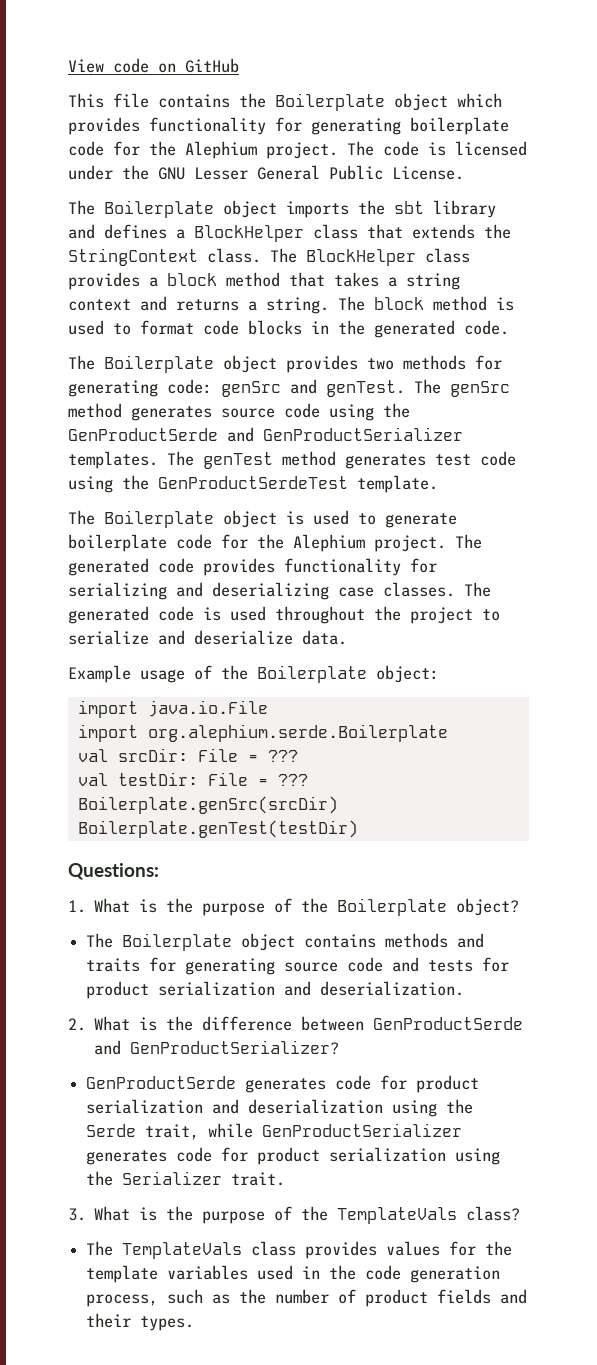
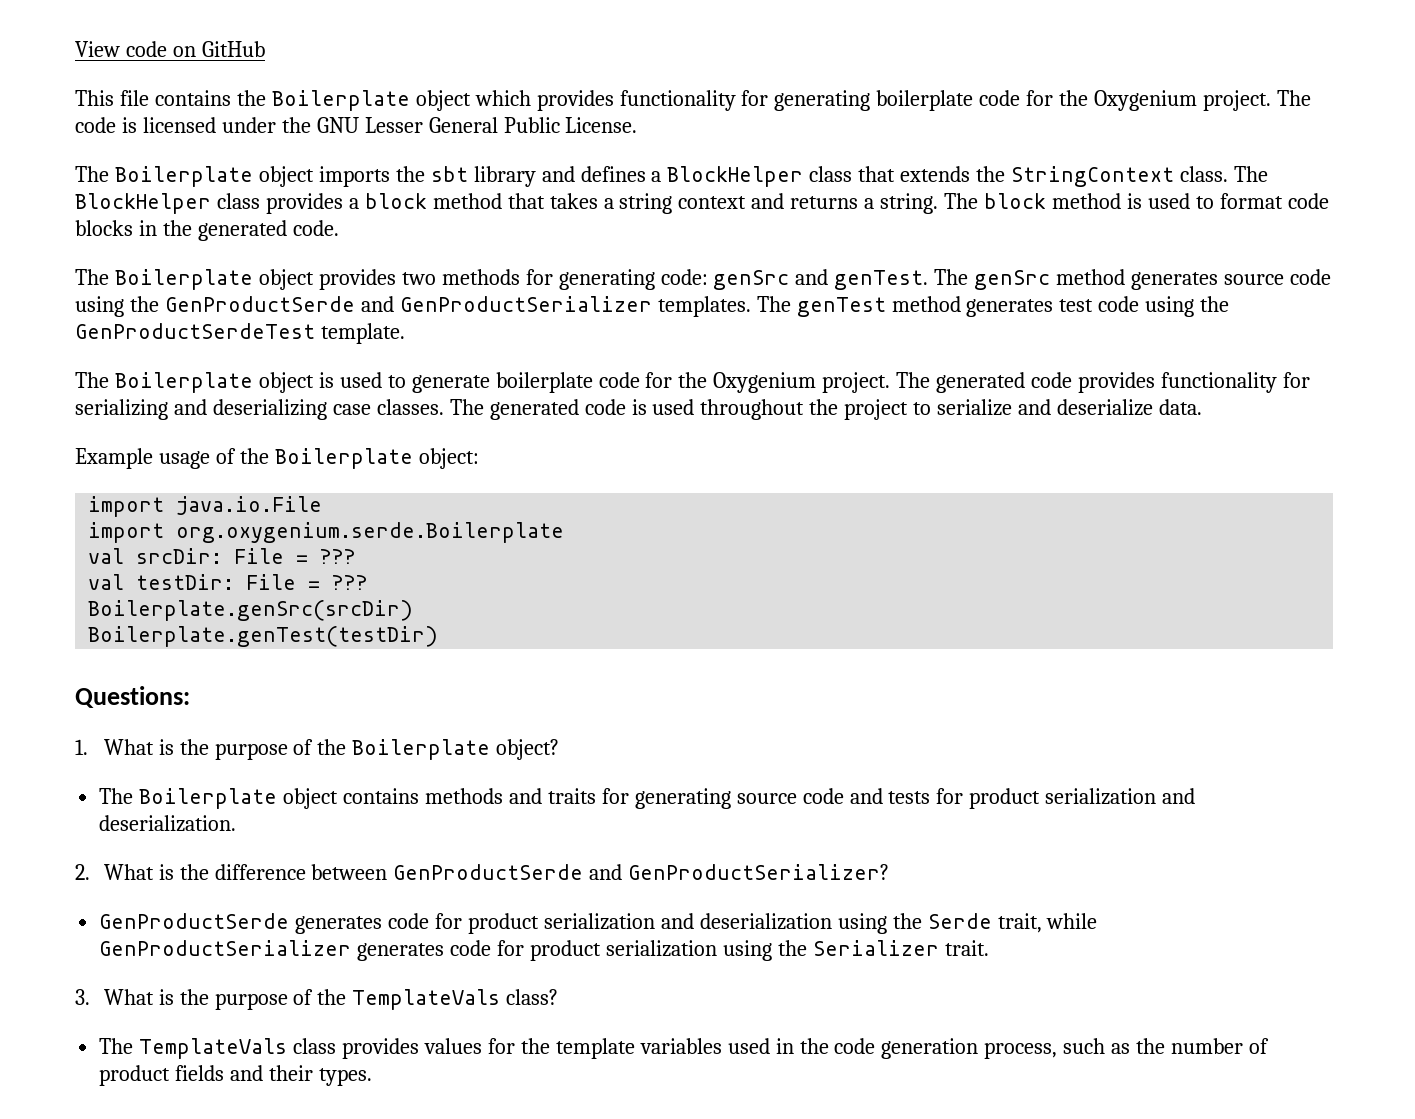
- This file contains the Boilerplate object which provides functionality for generating boilerplate code for the Alephium project.
+ This file contains the Boilerplate object which provides functionality for generating boilerplate code for the Oxygenium project.
- The Boilerplate object is used to generate boilerplate code for the Alephium project.
+ The Boilerplate object is used to generate boilerplate code for the Oxygenium project.
- import org.alephium.serde.Boilerplate
+ import org.oxygenium.serde.Boilerplate

